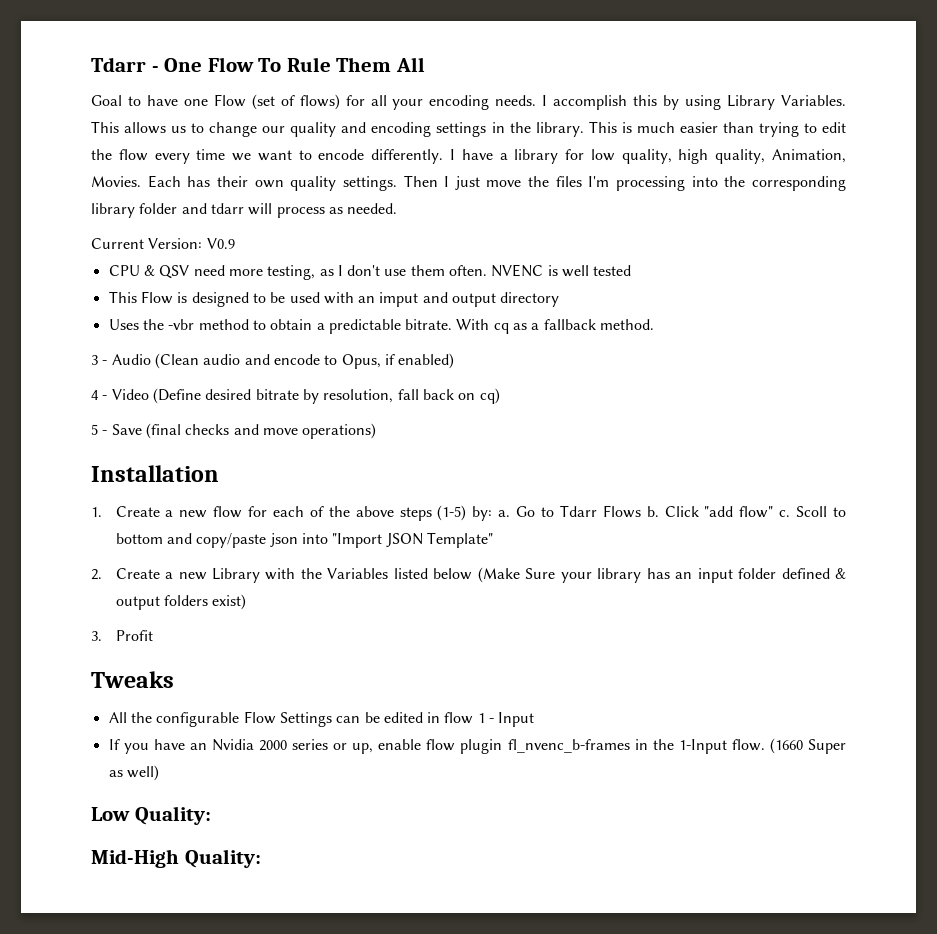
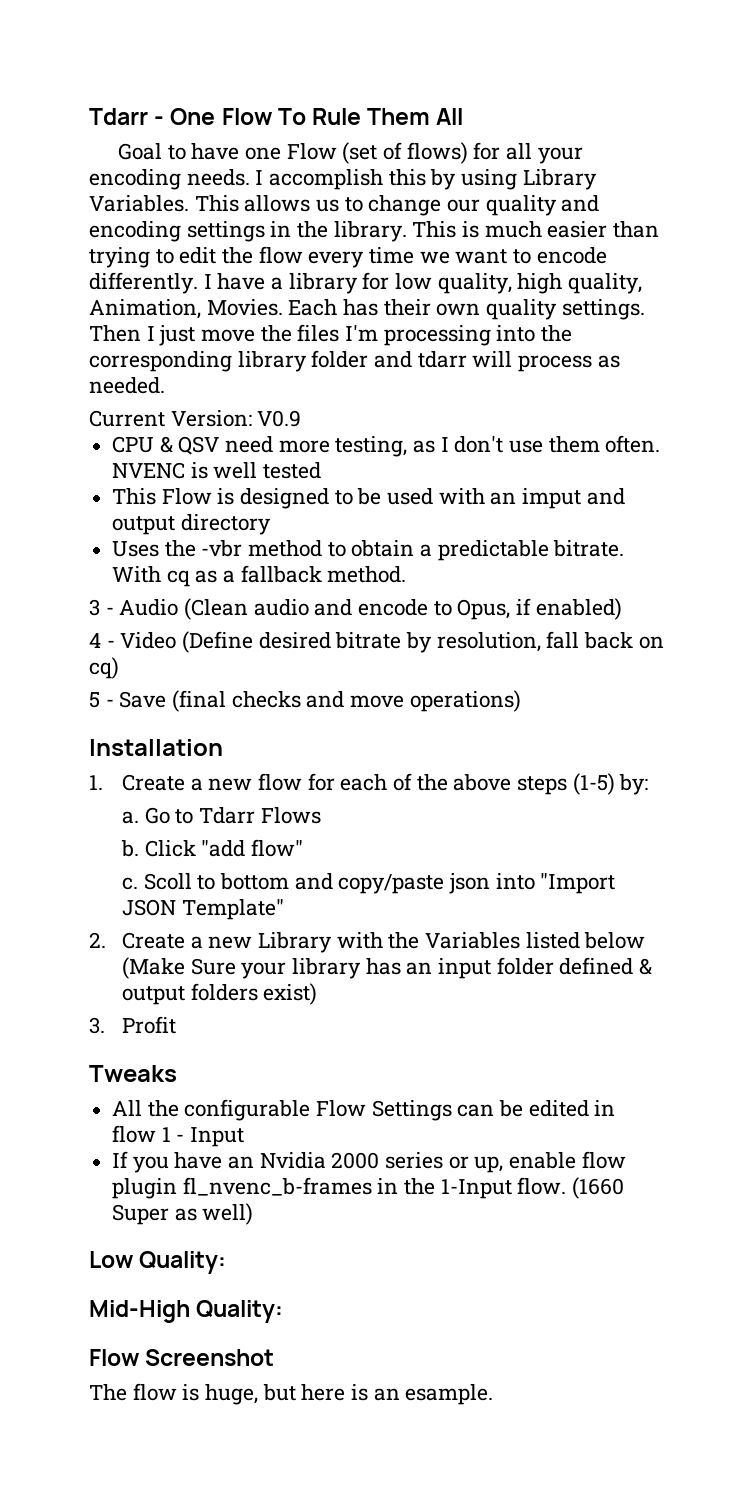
- 1. Create a new flow for each of the above steps (1-5) by: a.
+ 1. Create a new flow for each of the above steps (1-5) by:
+ a.
- Go to Tdarr Flows b.
+ Go to Tdarr Flows
+ b.
- Click "add flow" c.
+ Click "add flow"
+ c.
+ Flow Screenshot
+ The flow is huge, but here is an esample.

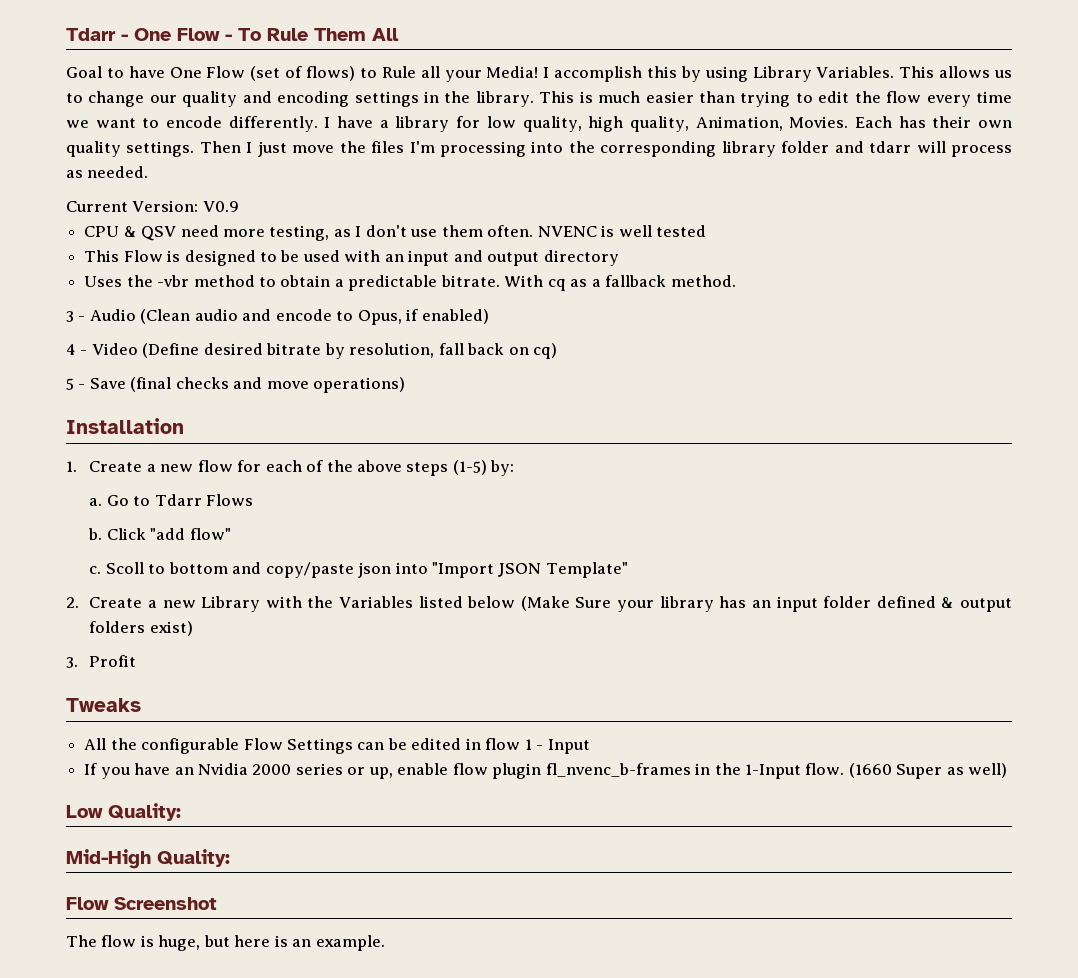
- Tdarr - One Flow To Rule Them All
+ Tdarr - One Flow - To Rule Them All
- Goal to have one Flow (set of flows) for all your encoding needs.
+ Goal to have One Flow (set of flows) to Rule all your Media!
- This Flow is designed to be used with an imput and output directory
+ This Flow is designed to be used with an input and output directory
- The flow is huge, but here is an esample.
+ The flow is huge, but here is an example.

